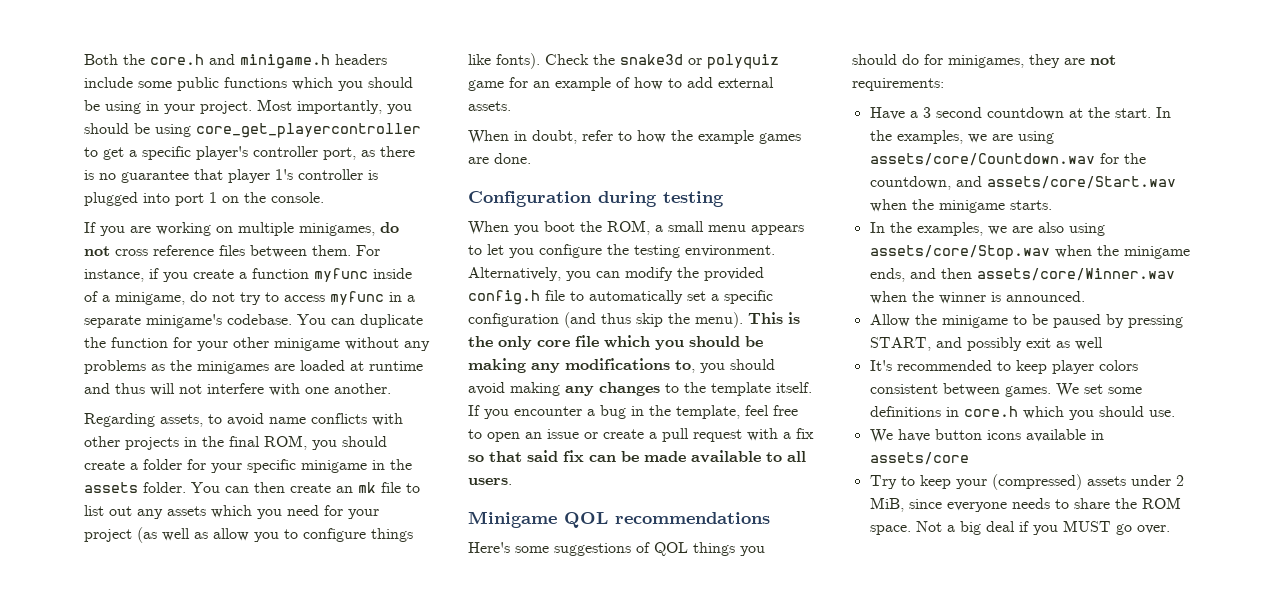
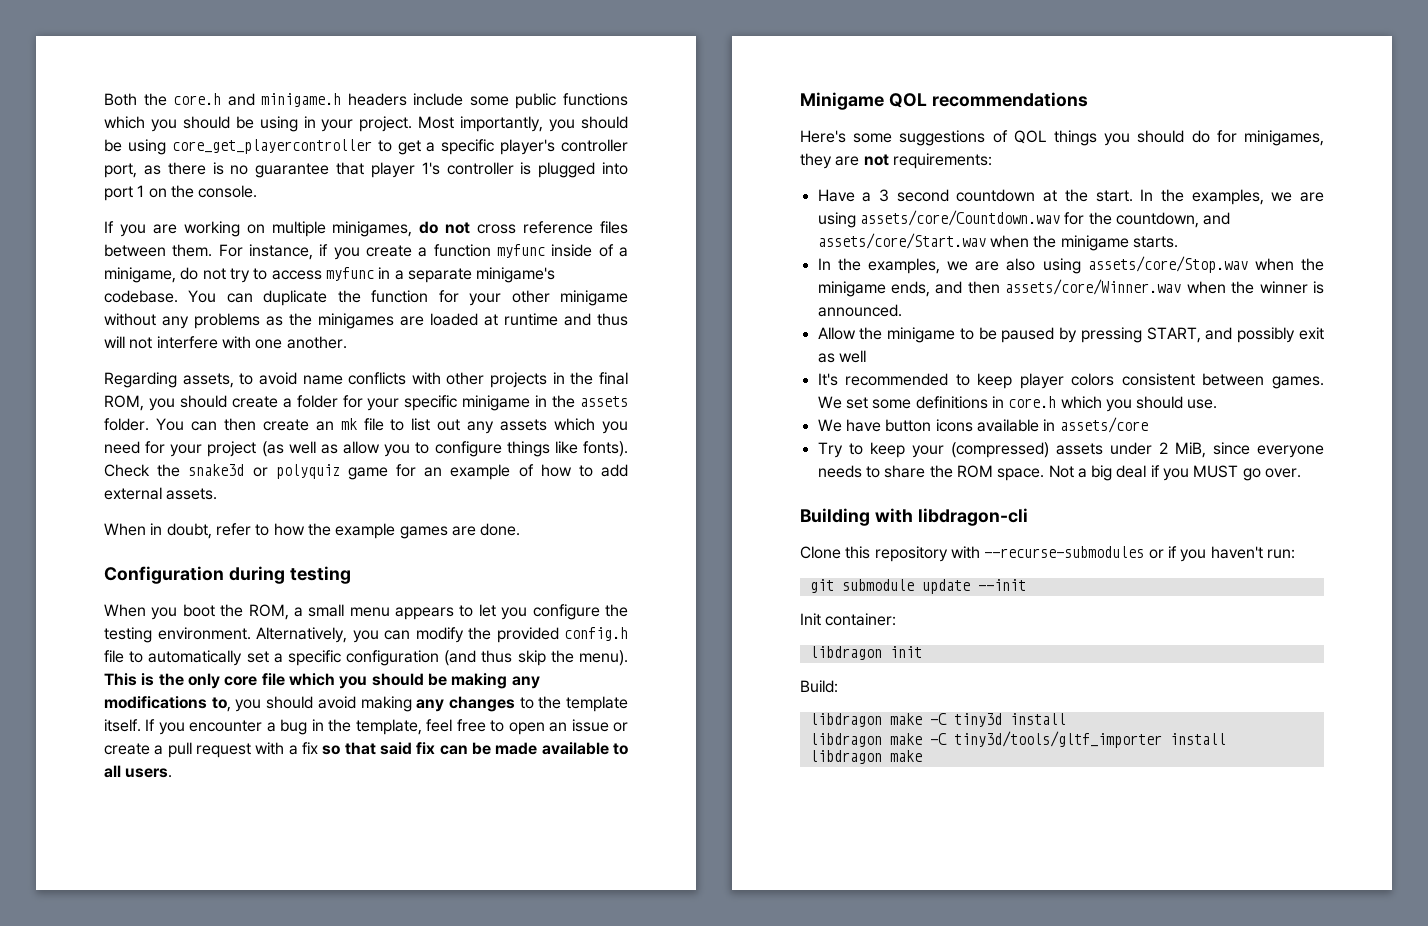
+ Building with libdragon-cli
+ Clone this repository with --recurse-submodules or if you haven't run:
+ git submodule update --init
+ Init container:
+ libdragon init
+ Build:
+ libdragon make -C tiny3d install
+ libdragon make -C tiny3d/tools/gltf_importer install
+ libdragon make

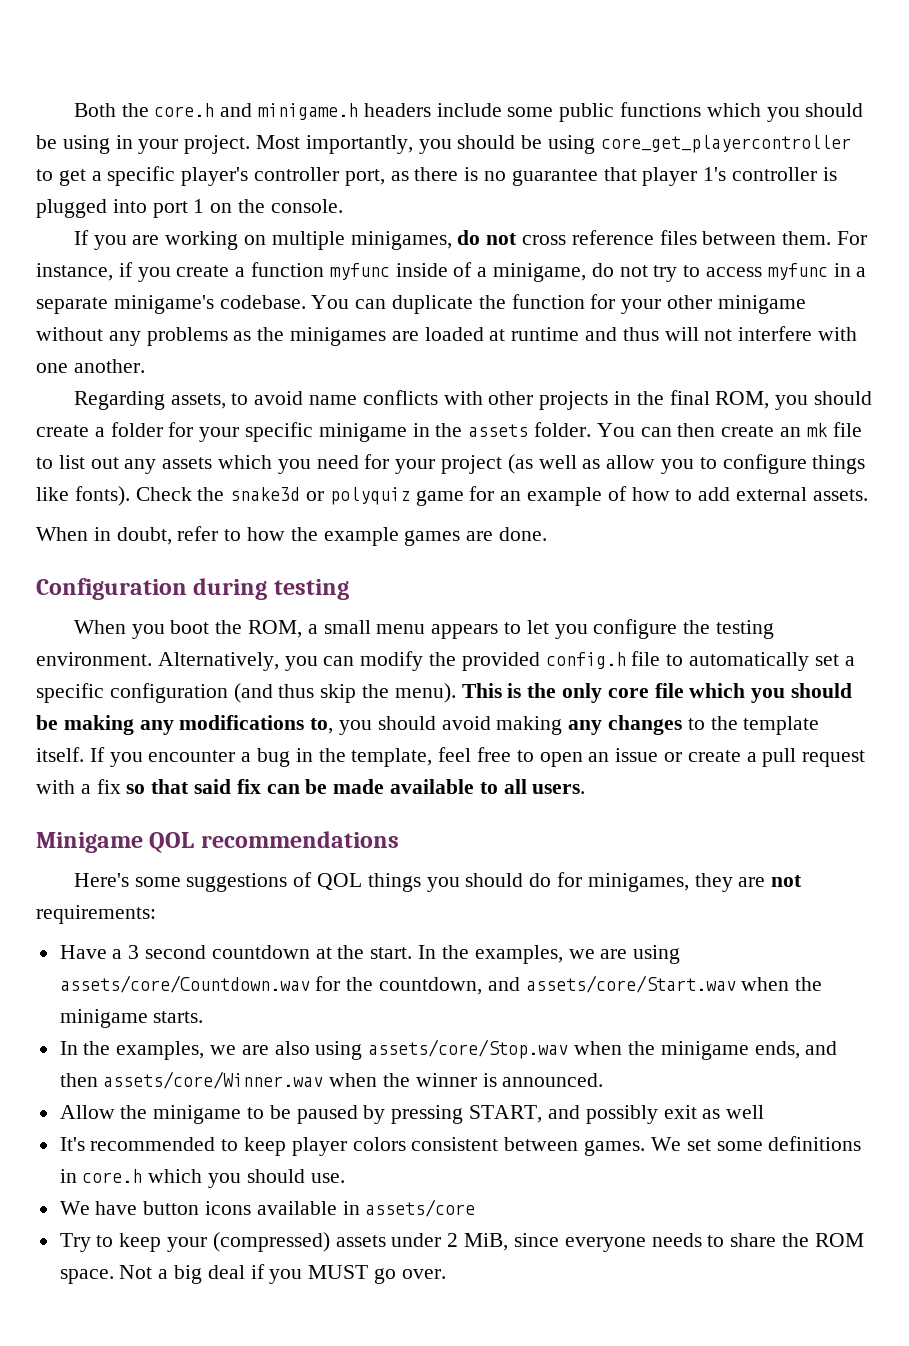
- Building with libdragon-cli
- Clone this repository with --recurse-submodules or if you haven't run:
- git submodule update --init
- Init container:
- libdragon init
- Build:
- libdragon make -C tiny3d install
- libdragon make -C tiny3d/tools/gltf_importer install
- libdragon make

